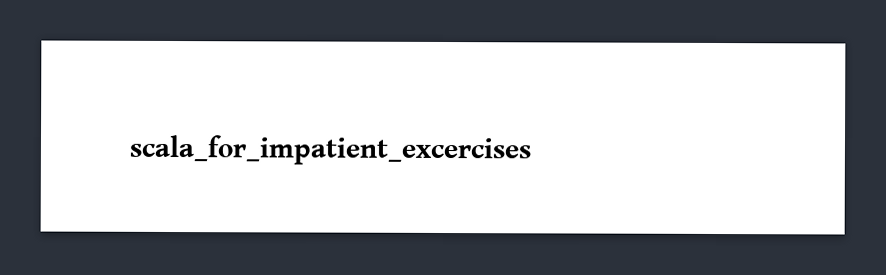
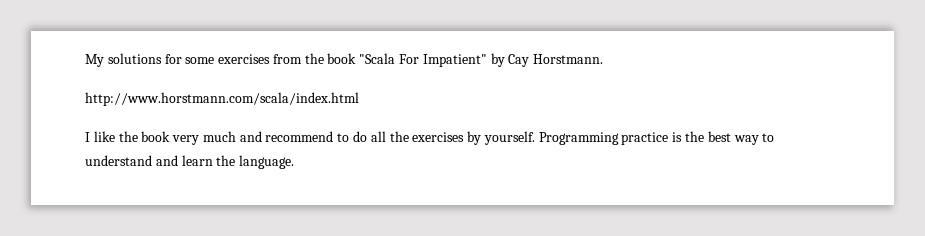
- scala_for_impatient_excercises
+ My solutions for some exercises from the book "Scala For Impatient" by Cay Horstmann.
+ http://www.horstmann.com/scala/index.html
+ I like the book very much and recommend to do all the exercises by yourself. Programming practice is the best way to understand and learn the language.

